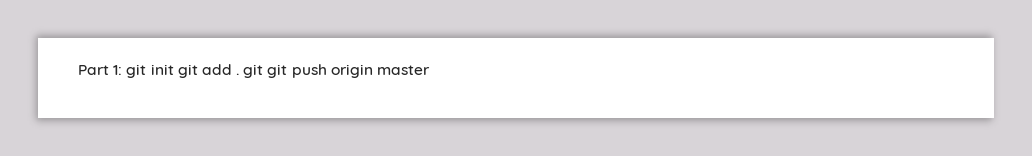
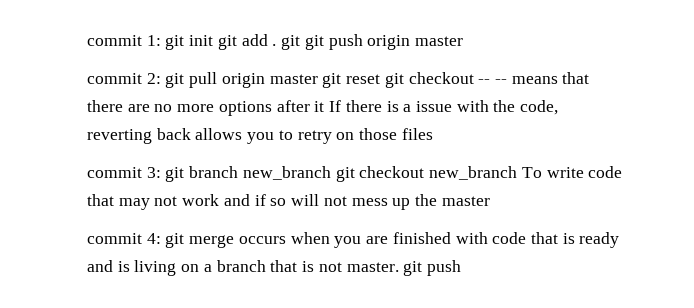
- Part 1: git init git add . git git push origin master
+ commit 1: git init git add . git git push origin master
+ commit 2: git pull origin master git reset git checkout -- -- means that there are no more options after it If there is a issue with the code, reverting back allows you to retry on those files
+ commit 3: git branch new_branch git checkout new_branch To write code that may not work and if so will not mess up the master
+ commit 4: git merge occurs when you are finished with code that is ready and is living on a branch that is not master. git push

